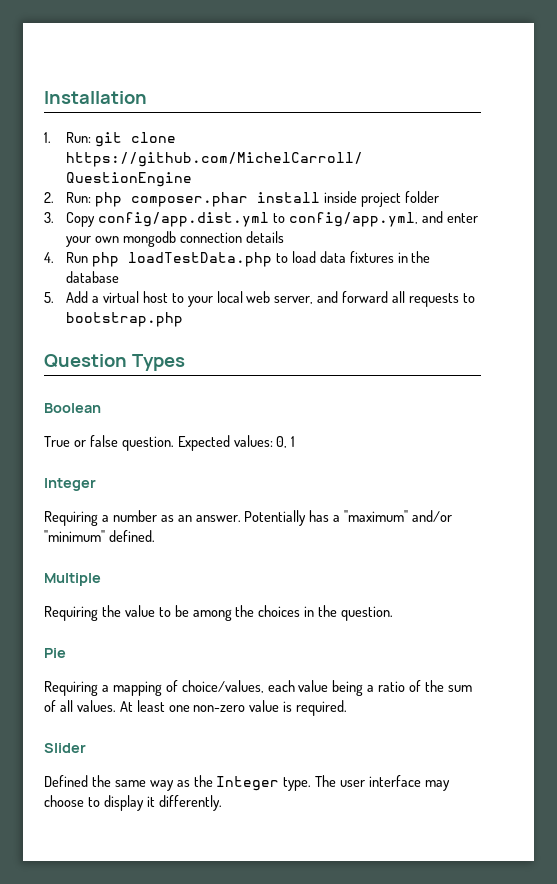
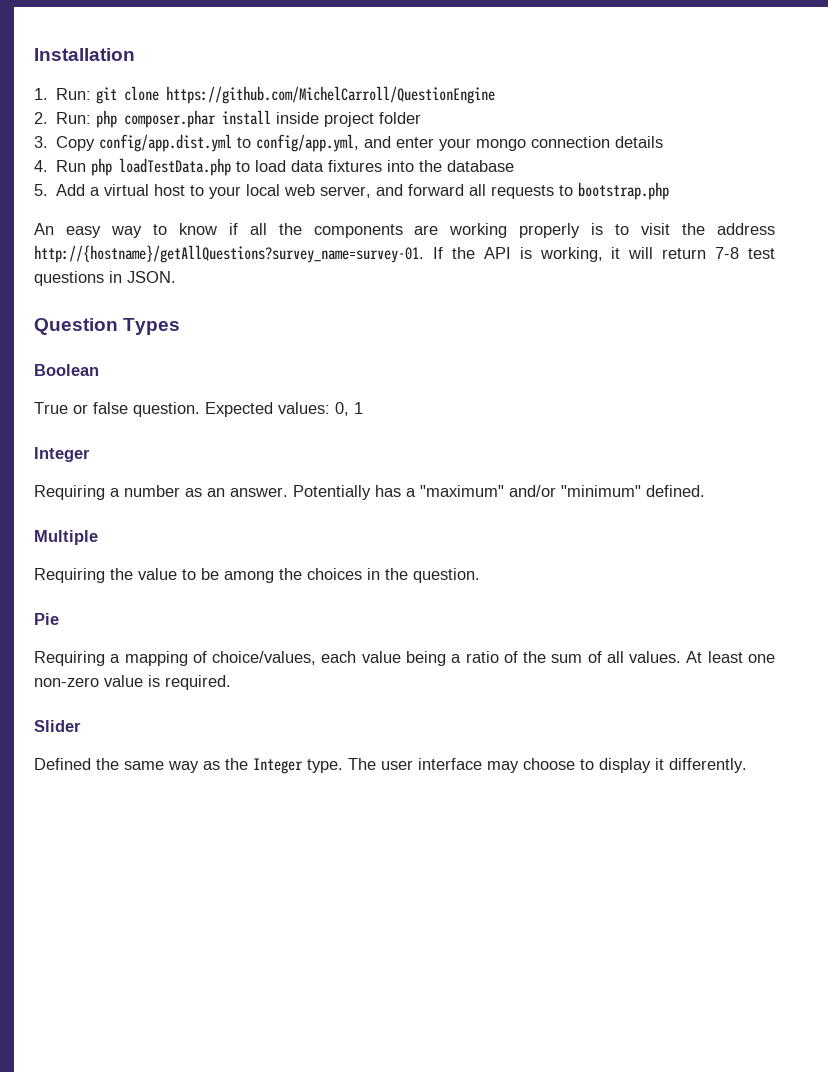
- 3. Copy config/app.dist.yml to config/app.yml, and enter your own mongodb connection details
+ 3. Copy config/app.dist.yml to config/app.yml, and enter your mongo connection details
- 4. Run php loadTestData.php to load data fixtures in the database
+ 4. Run php loadTestData.php to load data fixtures into the database
+ An easy way to know if all the components are working properly is to visit the address http://{hostname}/getAllQuestions?survey_name=survey-01. If the API is working, it will return 7-8 test questions in JSON.

